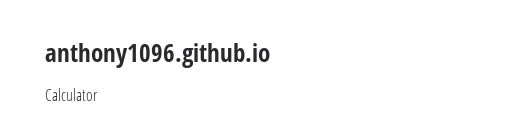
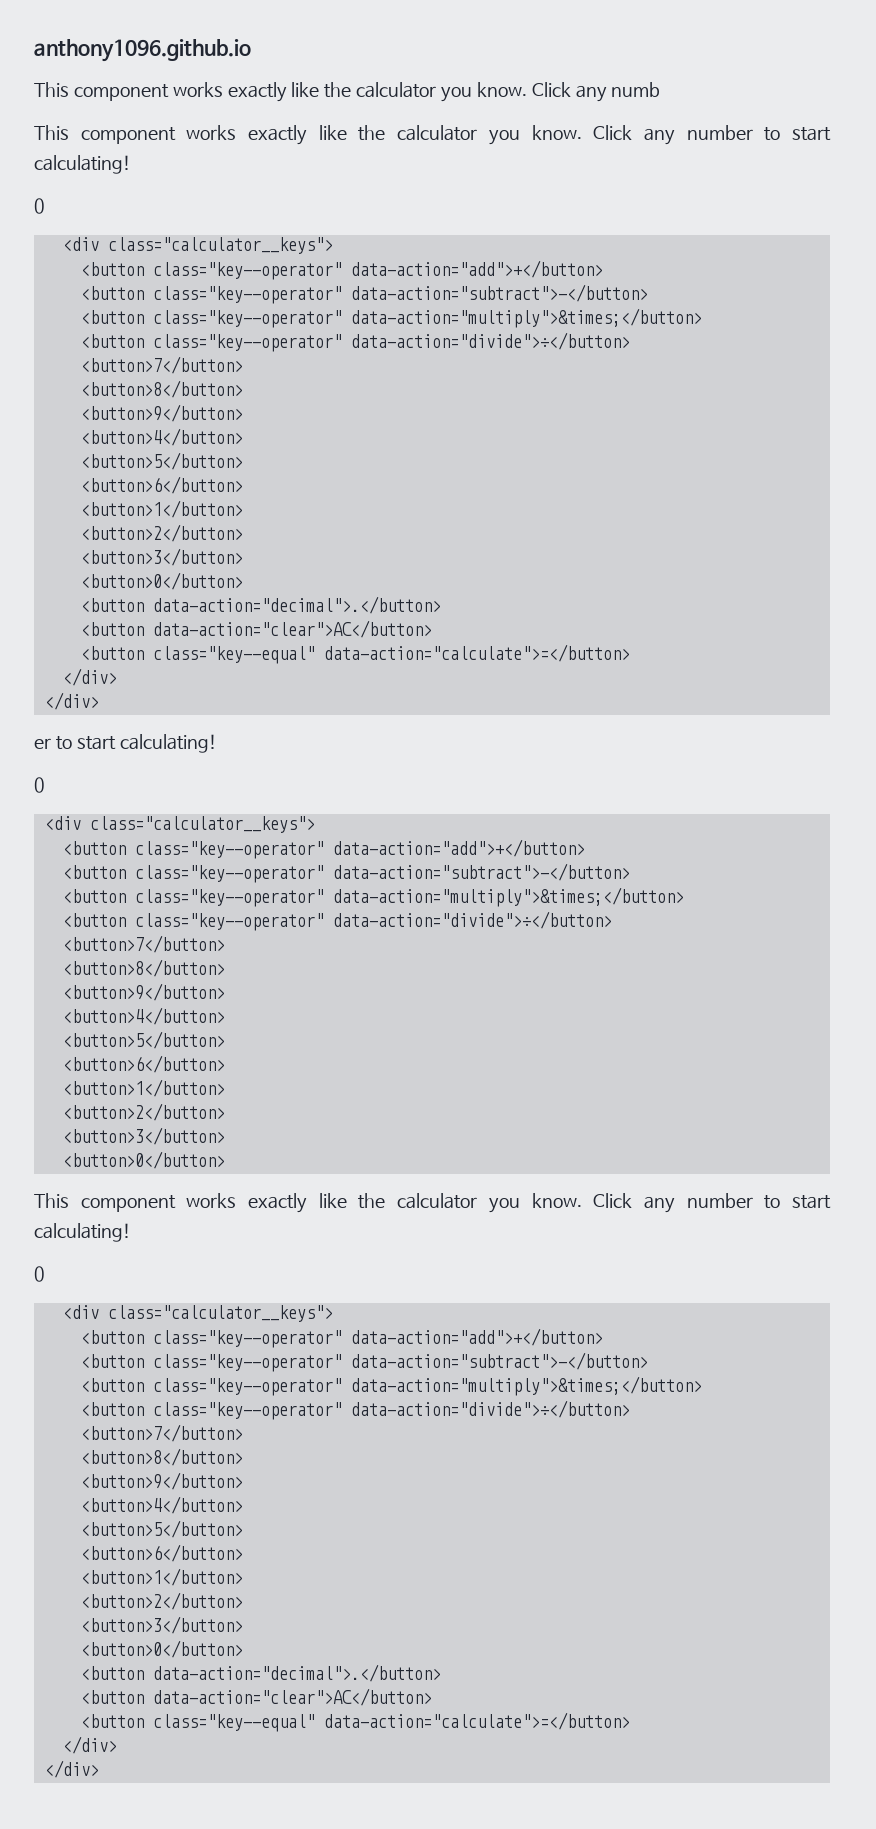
- Calculator
+ This component works exactly like the calculator you know. Click any numb
+ This component works exactly like the calculator you know. Click any number to start calculating!
+ 0
+ <div class="calculator__keys">
+ <button class="key--operator" data-action="add">+</button>
+ <button class="key--operator" data-action="subtract">-</button>
+ <button class="key--operator" data-action="multiply">&times;</button>
+ <button class="key--operator" data-action="divide">÷</button>
+ <button>7</button>
+ <button>8</button>
+ <button>9</button>
+ <button>4</button>
+ <button>5</button>
+ <button>6</button>
+ <button>1</button>
+ <button>2</button>
+ <button>3</button>
+ <button>0</button>
+ <button data-action="decimal">.</button>
+ <button data-action="clear">AC</button>
+ <button class="key--equal" data-action="calculate">=</button>
+ </div>
+ </div>
+ er to start calculating!
+ 0
+ <div class="calculator__keys">
+ <button class="key--operator" data-action="add">+</button>
+ <button class="key--operator" data-action="subtract">-</button>
+ <button class="key--operator" data-action="multiply">&times;</button>
+ <button class="key--operator" data-action="divide">÷</button>
+ <button>7</button>
+ <button>8</button>
+ <button>9</button>
+ <button>4</button>
+ <button>5</button>
+ <button>6</button>
+ <button>1</button>
+ <button>2</button>
+ <button>3</button>
+ <button>0</button>
+ This component works exactly like the calculator you know. Click any number to start calculating!
+ 0
+ <div class="calculator__keys">
+ <button class="key--operator" data-action="add">+</button>
+ <button class="key--operator" data-action="subtract">-</button>
+ <button class="key--operator" data-action="multiply">&times;</button>
+ <button class="key--operator" data-action="divide">÷</button>
+ <button>7</button>
+ <button>8</button>
+ <button>9</button>
+ <button>4</button>
+ <button>5</button>
+ <button>6</button>
+ <button>1</button>
+ <button>2</button>
+ <button>3</button>
+ <button>0</button>
+ <button data-action="decimal">.</button>
+ <button data-action="clear">AC</button>
+ <button class="key--equal" data-action="calculate">=</button>
+ </div>
+ </div>

